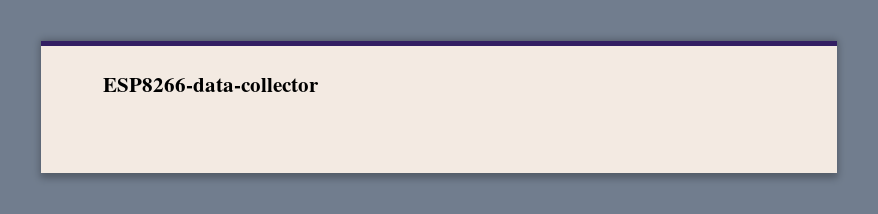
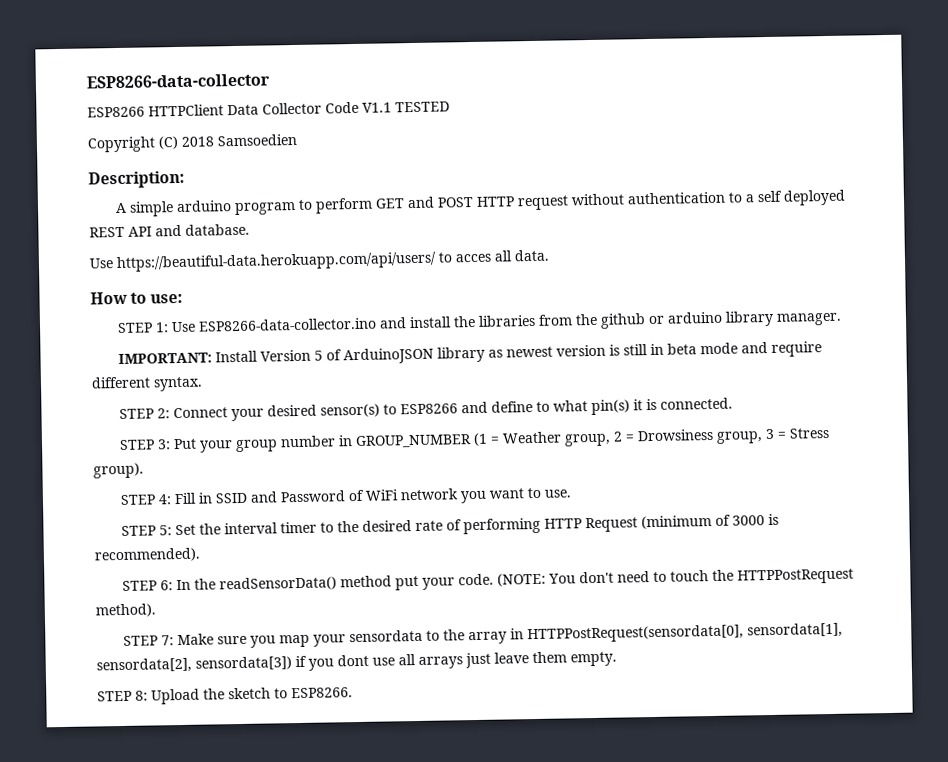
+ ESP8266 HTTPClient Data Collector Code V1.1 TESTED
+ Copyright (C) 2018 Samsoedien
+ Description:
+ A simple arduino program to perform GET and POST HTTP request without authentication to a self deployed REST API and database.
+ Use https://beautiful-data.herokuapp.com/api/users/ to acces all data.
+ How to use:
+ STEP 1: Use ESP8266-data-collector.ino and install the libraries from the github or arduino library manager.
+ IMPORTANT: Install Version 5 of ArduinoJSON library as newest version is still in beta mode and require different syntax.
+ STEP 2: Connect your desired sensor(s) to ESP8266 and define to what pin(s) it is connected.
+ STEP 3: Put your group number in GROUP_NUMBER (1 = Weather group, 2 = Drowsiness group, 3 = Stress group).
+ STEP 4: Fill in SSID and Password of WiFi network you want to use.
+ STEP 5: Set the interval timer to the desired rate of performing HTTP Request (minimum of 3000 is recommended).
+ STEP 6: In the readSensorData() method put your code. (NOTE: You don't need to touch the HTTPPostRequest method).
+ STEP 7: Make sure you map your sensordata to the array in HTTPPostRequest(sensordata[0], sensordata[1], sensordata[2], sensordata[3]) if you dont use all arrays just leave them empty.
+ STEP 8: Upload the sketch to ESP8266.

